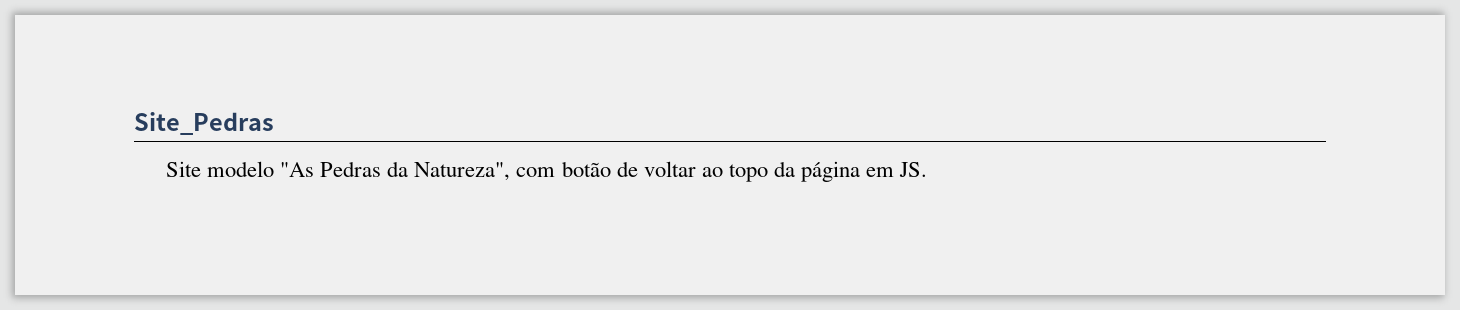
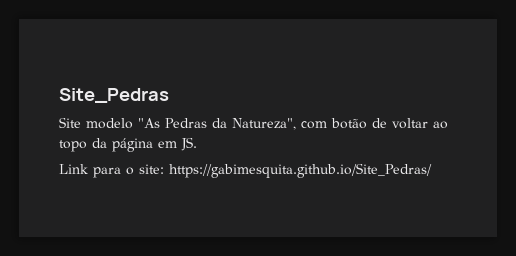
+ Link para o site: https://gabimesquita.github.io/Site_Pedras/

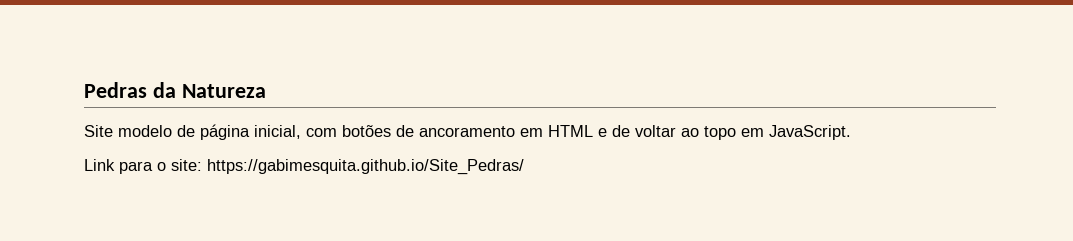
- Site_Pedras
+ Pedras da Natureza
- Site modelo "As Pedras da Natureza", com botão de voltar ao topo da página em JS.
+ Site modelo de página inicial, com botões de ancoramento em HTML e de voltar ao topo em JavaScript.

